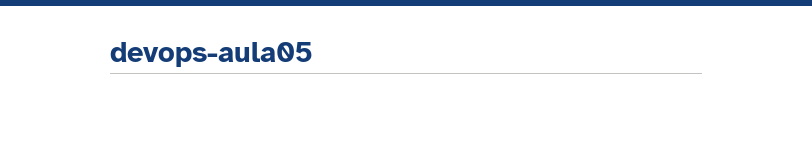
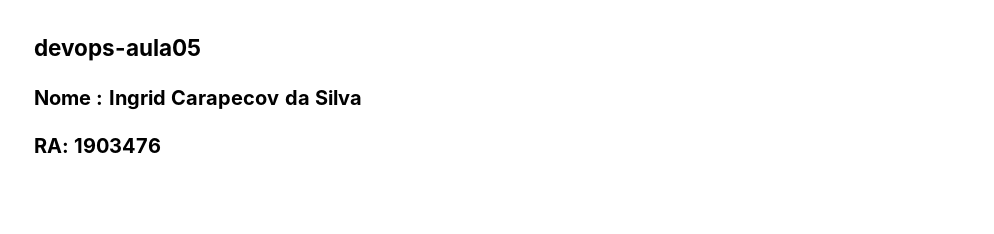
+ Nome : Ingrid Carapecov da Silva
+ RA: 1903476

